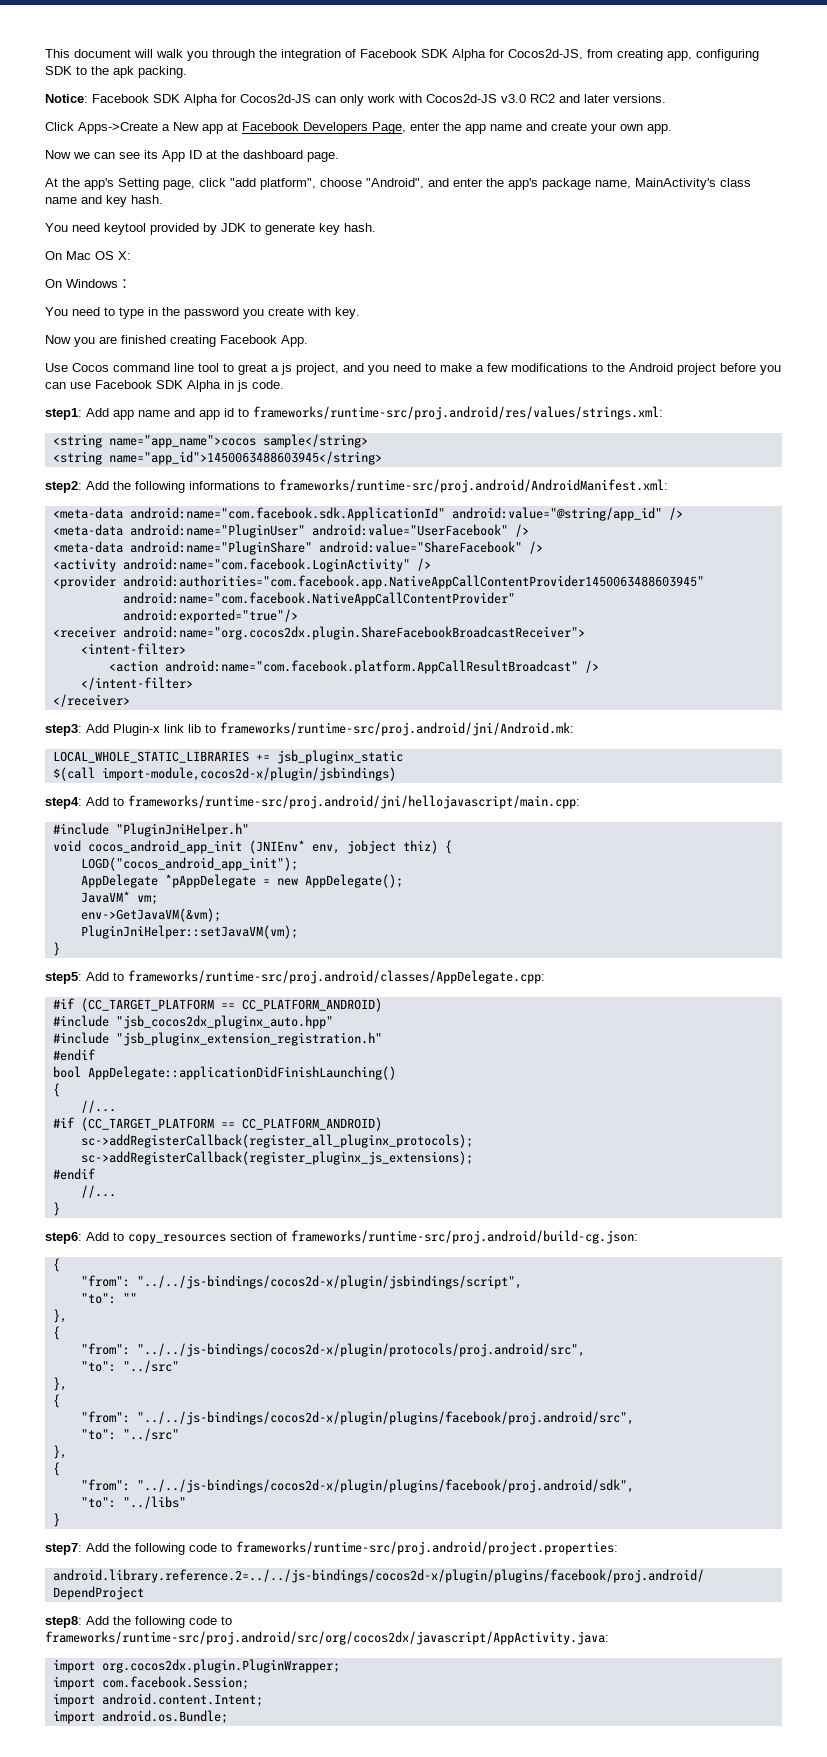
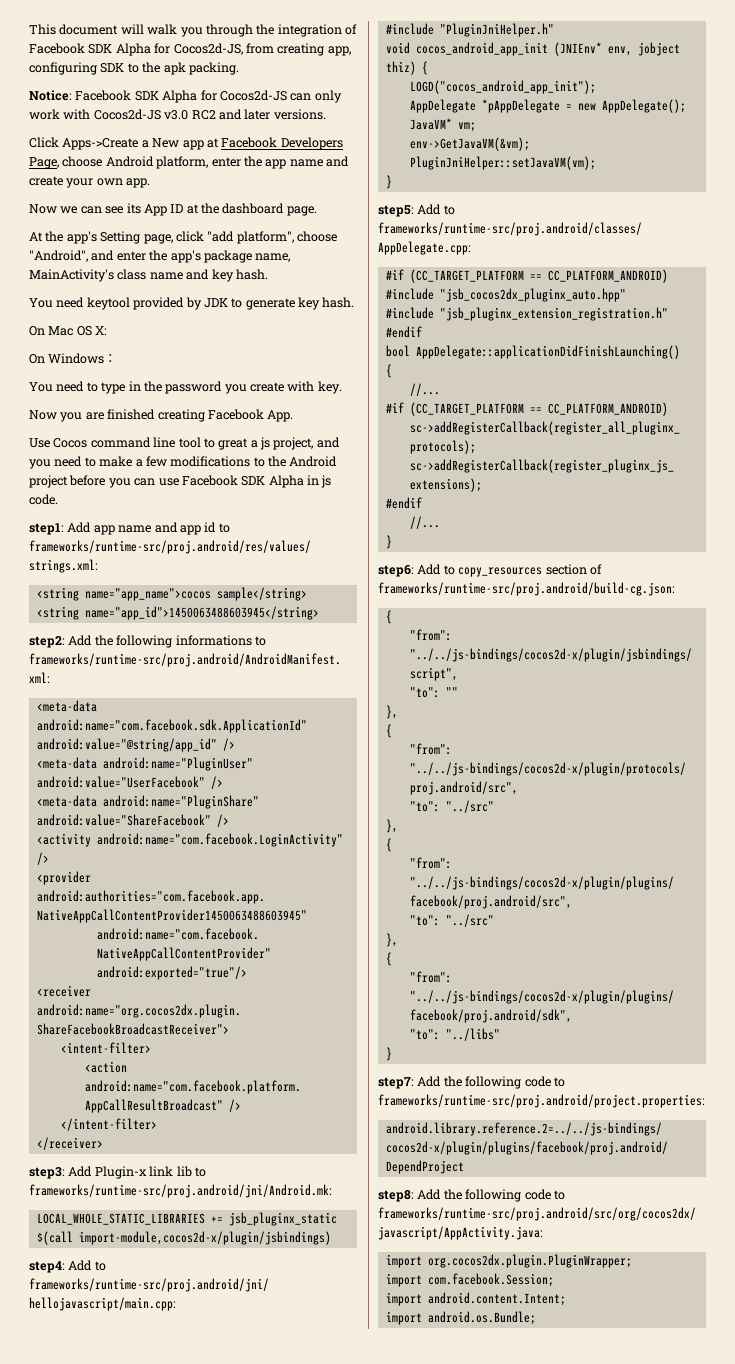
- Click Apps->Create a New app at Facebook Developers Page, enter the app name and create your own app.
+ Click Apps->Create a New app at Facebook Developers Page, choose Android platform, enter the app name and create your own app.

